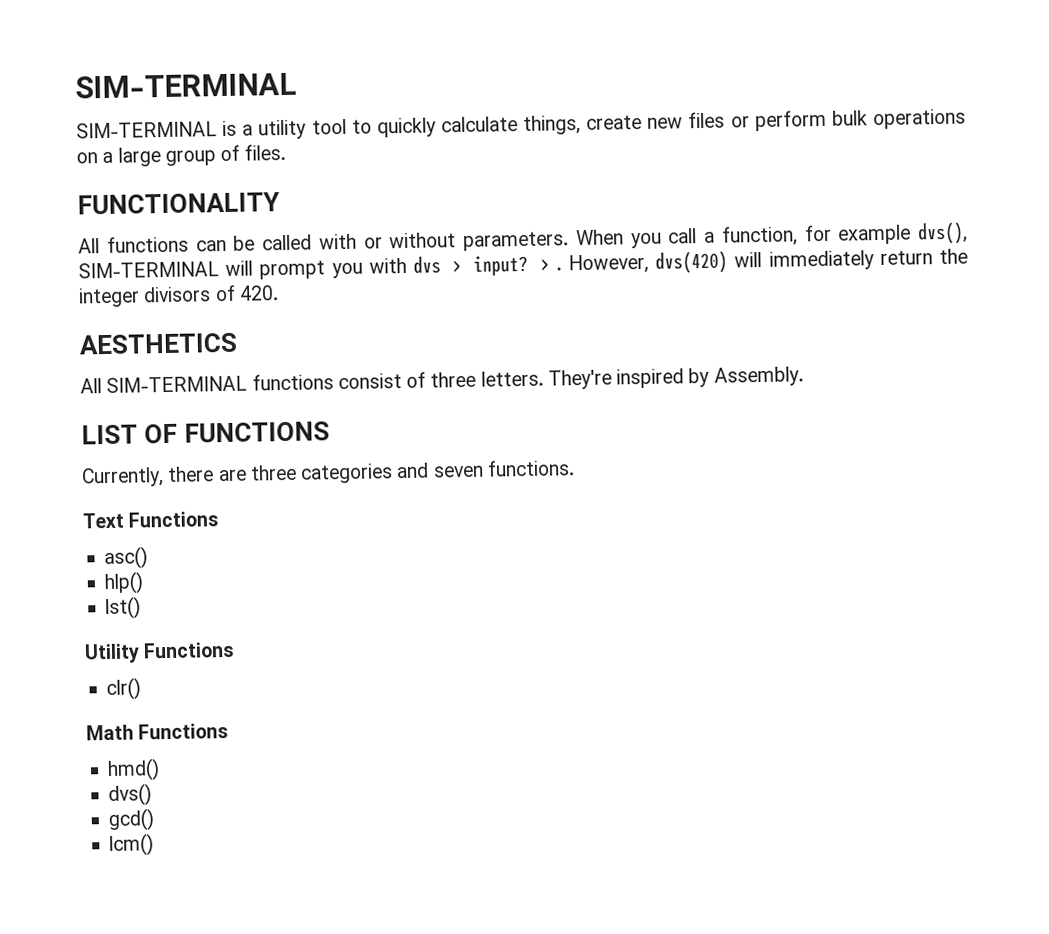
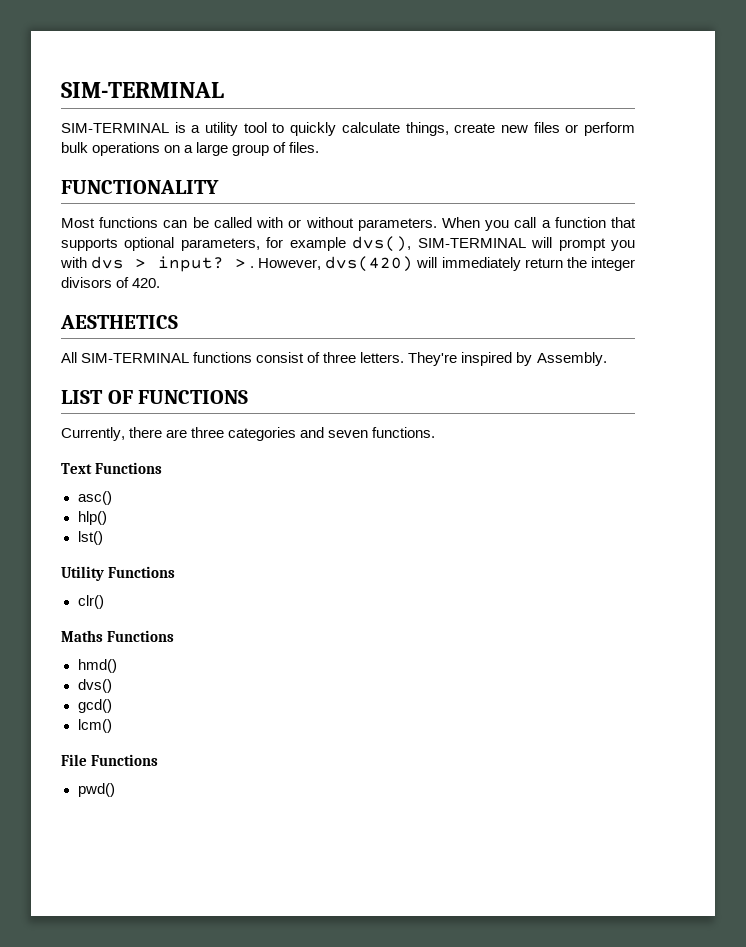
- All functions can be called with or without parameters.
+ Most functions can be called with or without parameters.
- When you call a function, for example dvs(), SIM-TERMINAL will prompt you with dvs > input?
+ When you call a function that supports optional parameters, for example dvs(), SIM-TERMINAL will prompt you with dvs > input?
- Math Functions
+ Maths Functions
+ File Functions
+ pwd()

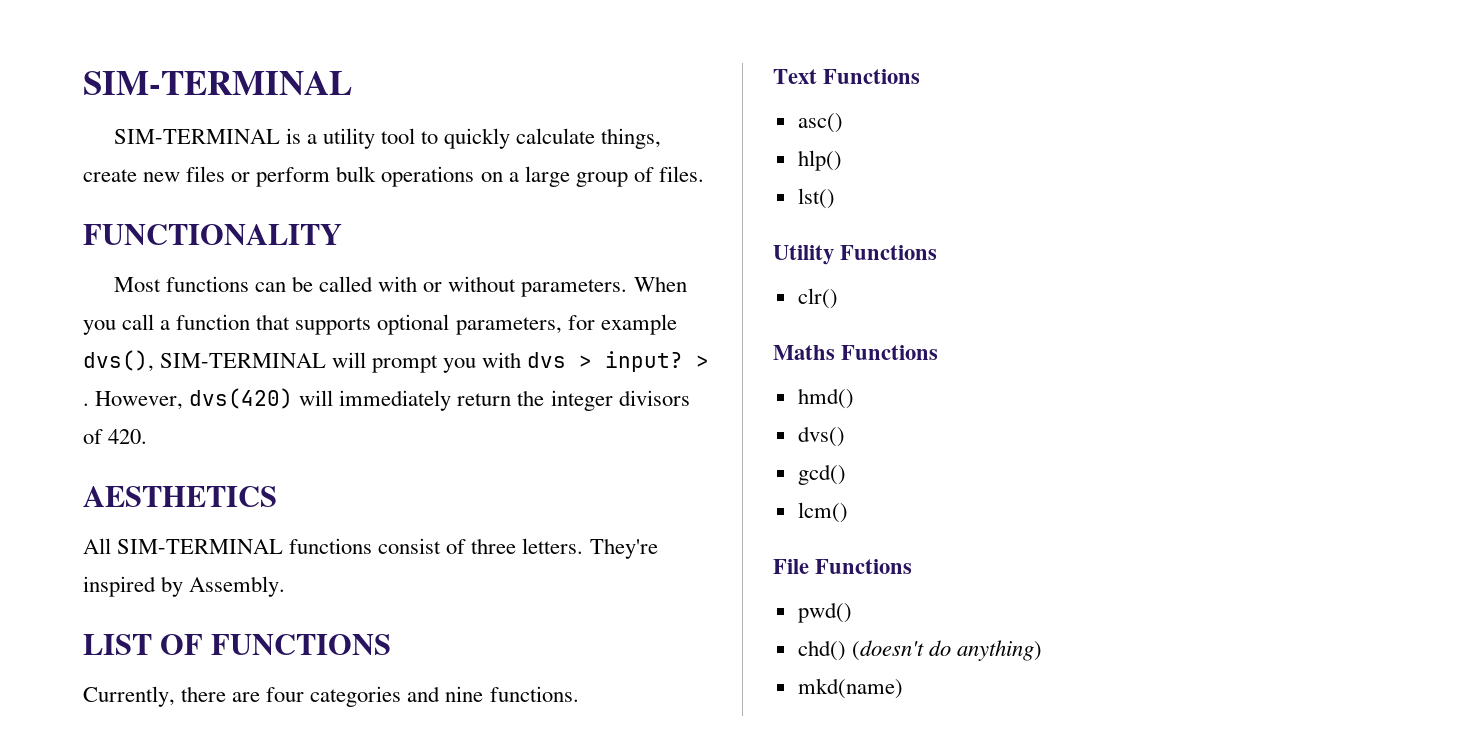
- Currently, there are three categories and seven functions.
+ Currently, there are four categories and nine functions.
+ chd() (doesn't do anything)
+ mkd(name)

